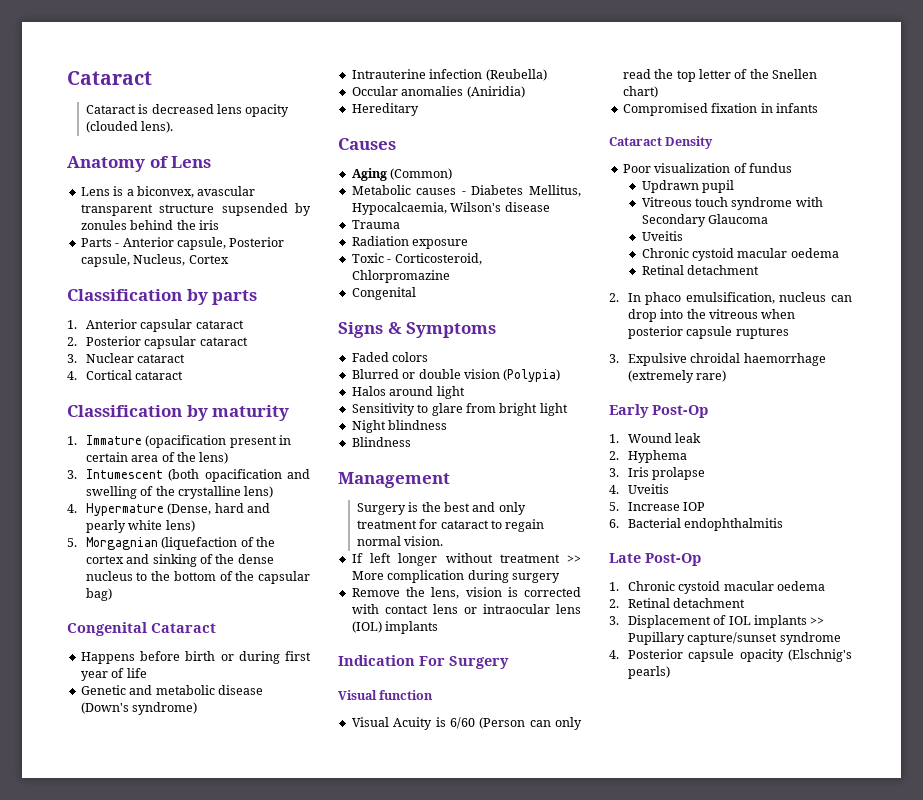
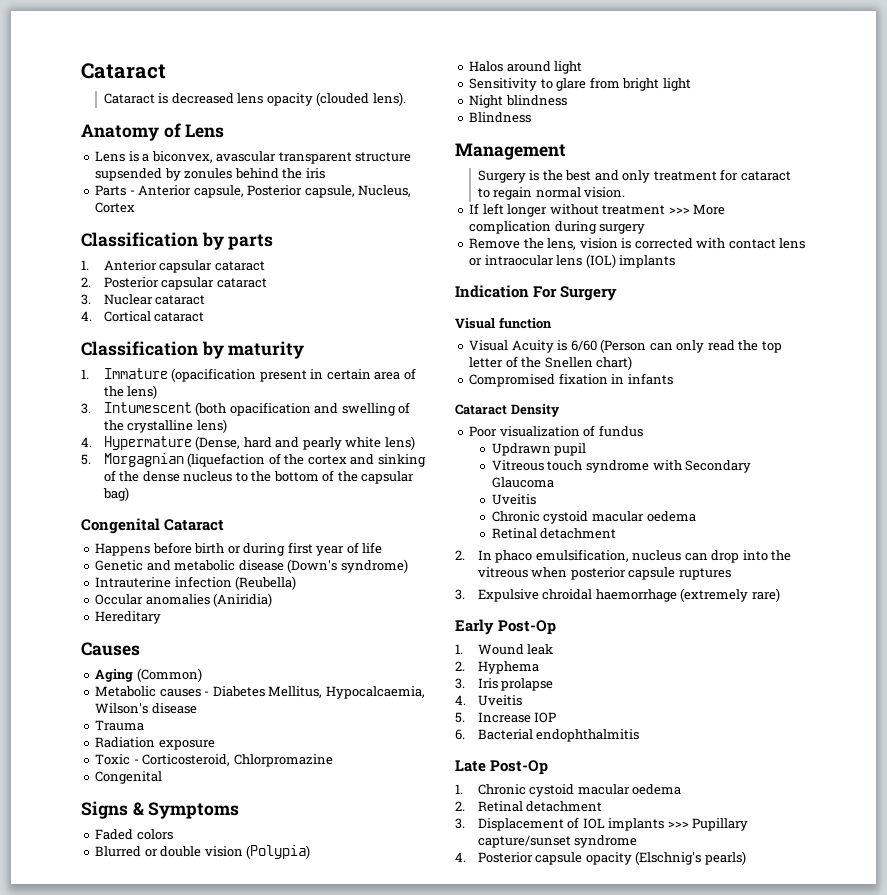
- If left longer without treatment >> More complication during surgery
+ If left longer without treatment >>> More complication during surgery
- 3. Displacement of IOL implants >> Pupillary capture/sunset syndrome
+ 3. Displacement of IOL implants >>> Pupillary capture/sunset syndrome

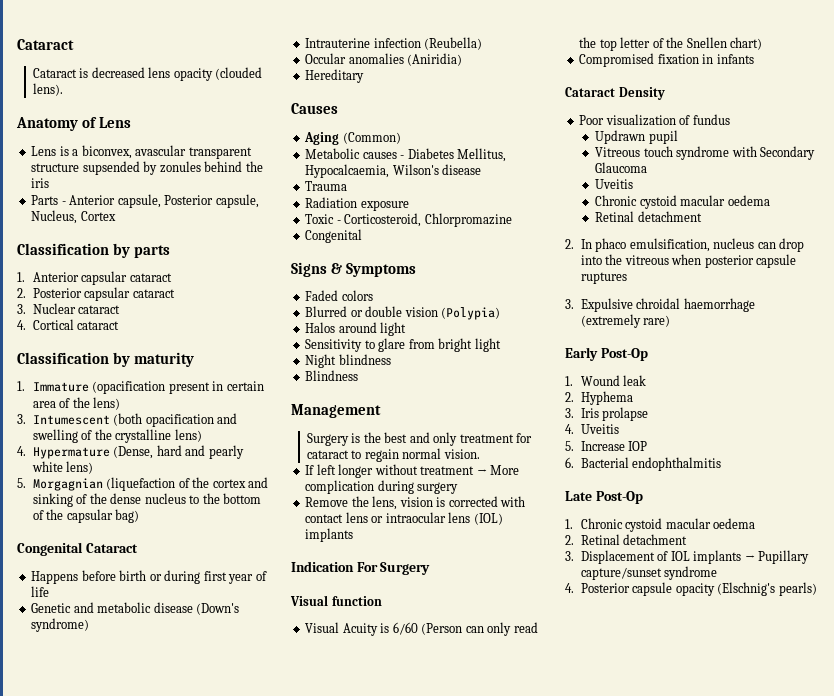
- If left longer without treatment >>> More complication during surgery
+ If left longer without treatment → More complication during surgery
- 3. Displacement of IOL implants >>> Pupillary capture/sunset syndrome
+ 3. Displacement of IOL implants → Pupillary capture/sunset syndrome

